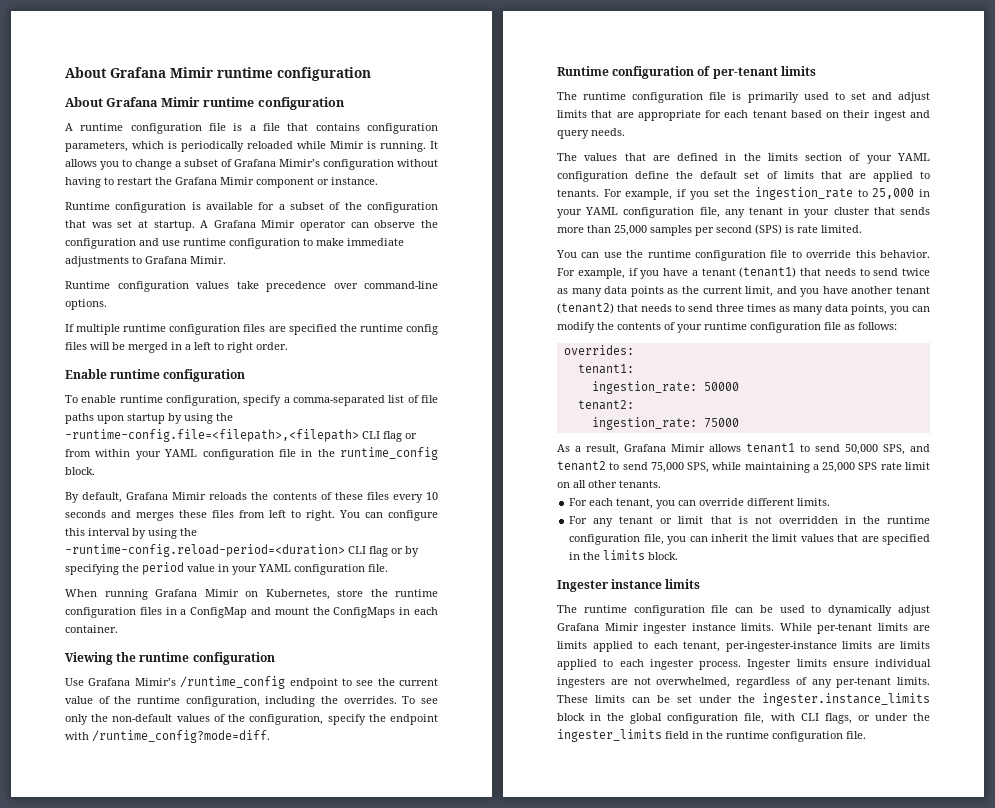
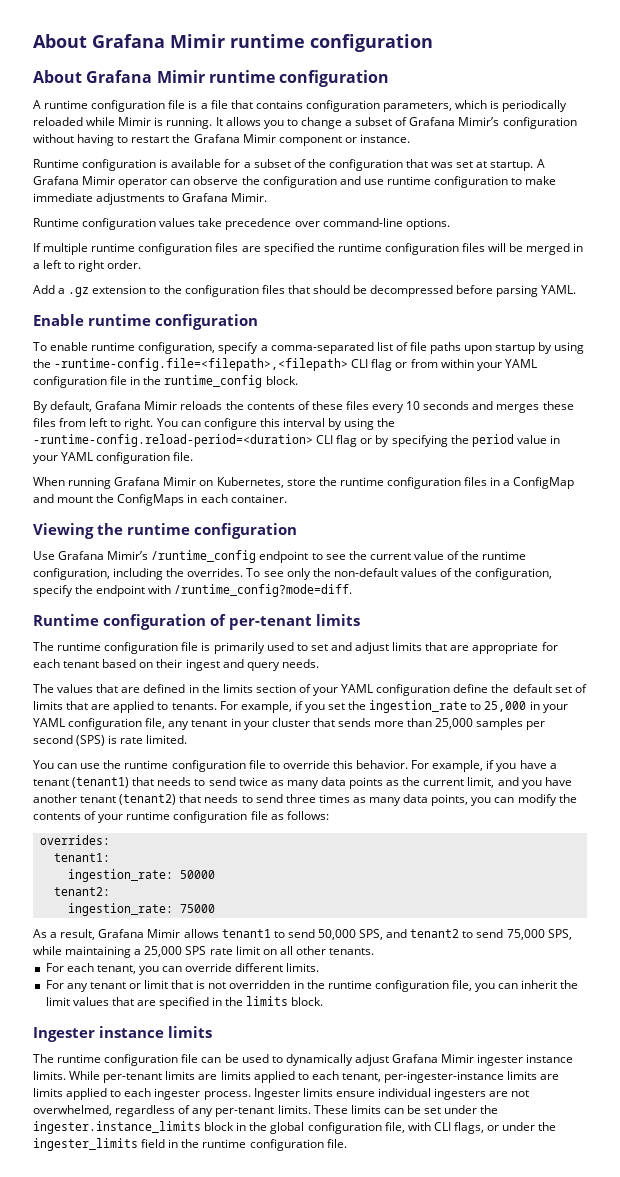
- If multiple runtime configuration files are specified the runtime config files will be merged in a left to right order.
+ If multiple runtime configuration files are specified the runtime configuration files will be merged in a left to right order.
+ Add a .gz extension to the configuration files that should be decompressed before parsing YAML.

